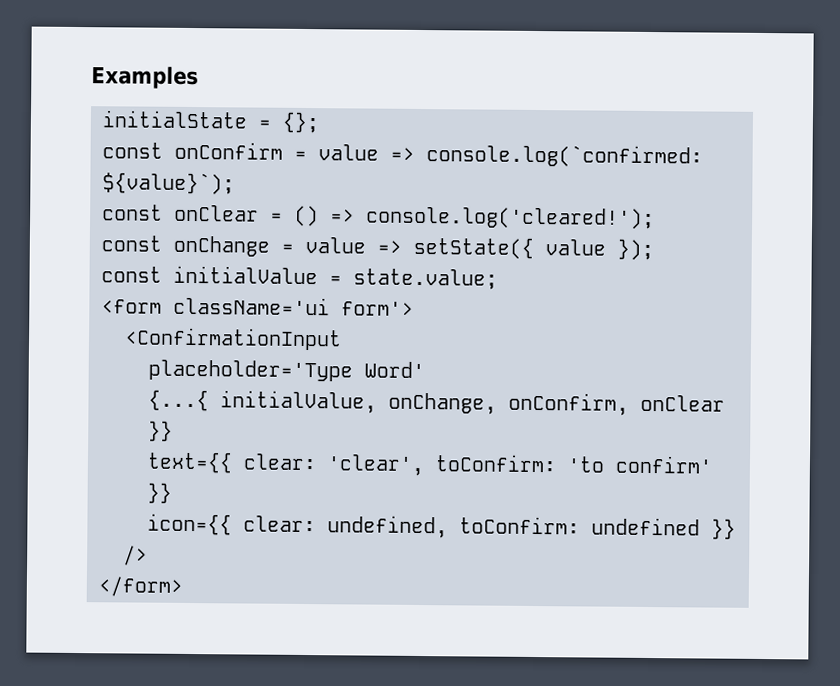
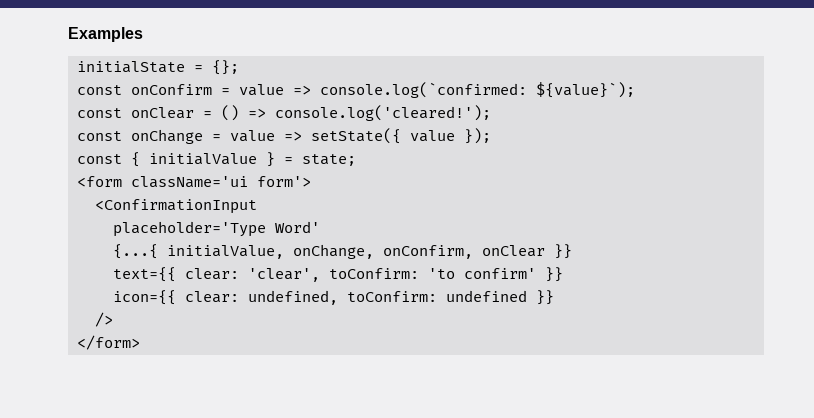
- const initialValue = state.value;
+ const { initialValue } = state;

